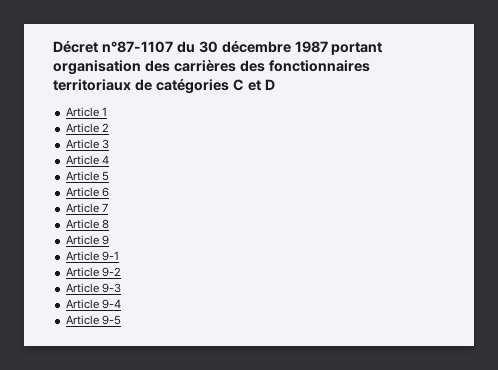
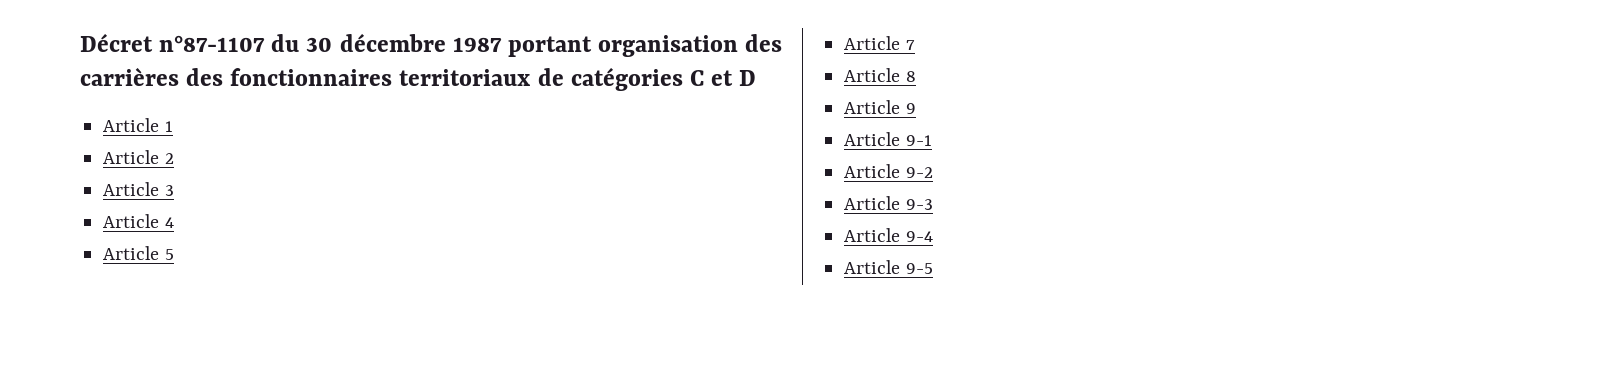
- Article 6

